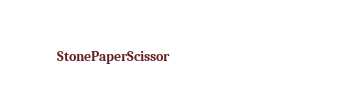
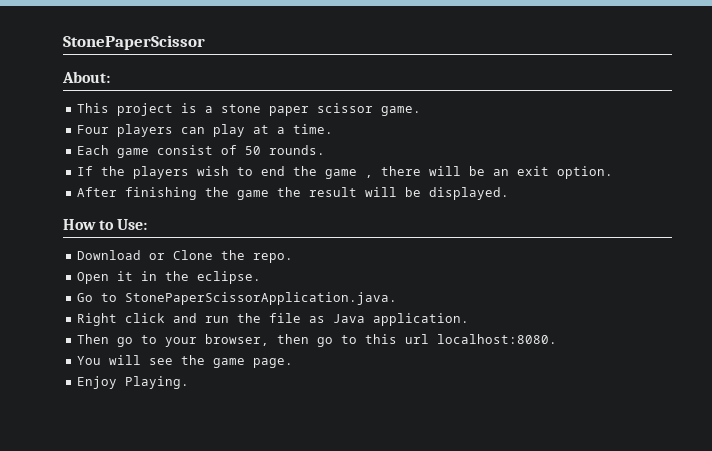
+ About:
+ This project is a stone paper scissor game.
+ Four players can play at a time.
+ Each game consist of 50 rounds.
+ If the players wish to end the game , there will be an exit option.
+ After finishing the game the result will be displayed.
+ How to Use:
+ Download or Clone the repo.
+ Open it in the eclipse.
+ Go to StonePaperScissorApplication.java.
+ Right click and run the file as Java application.
+ Then go to your browser, then go to this url localhost:8080.
+ You will see the game page.
+ Enjoy Playing.

